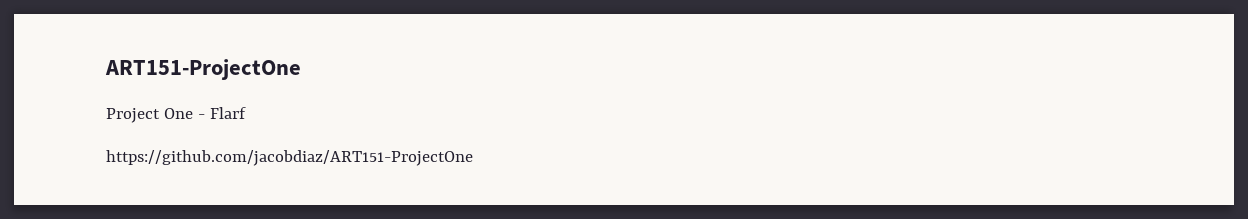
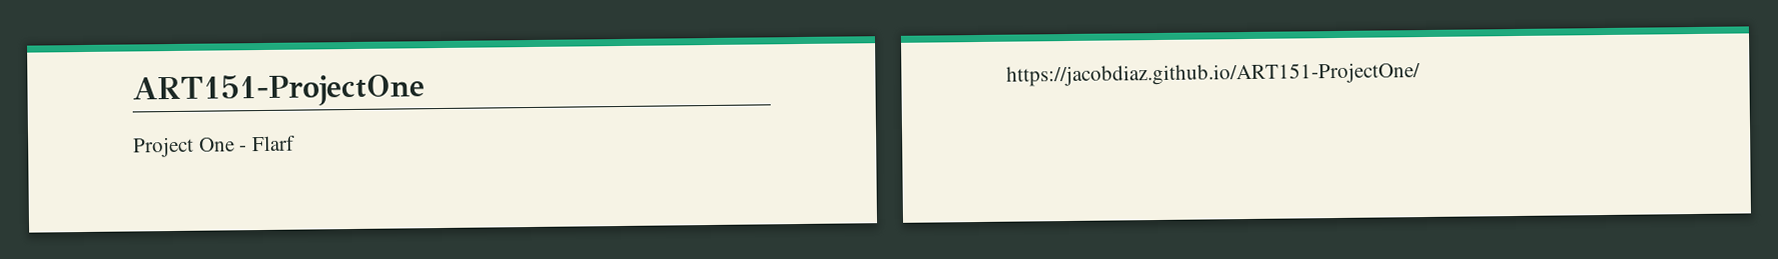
- https://github.com/jacobdiaz/ART151-ProjectOne
+ https://jacobdiaz.github.io/ART151-ProjectOne/

